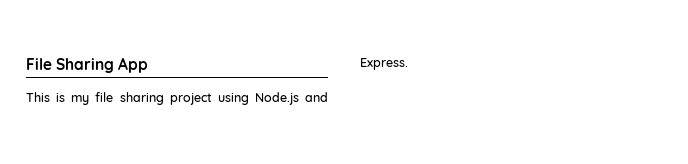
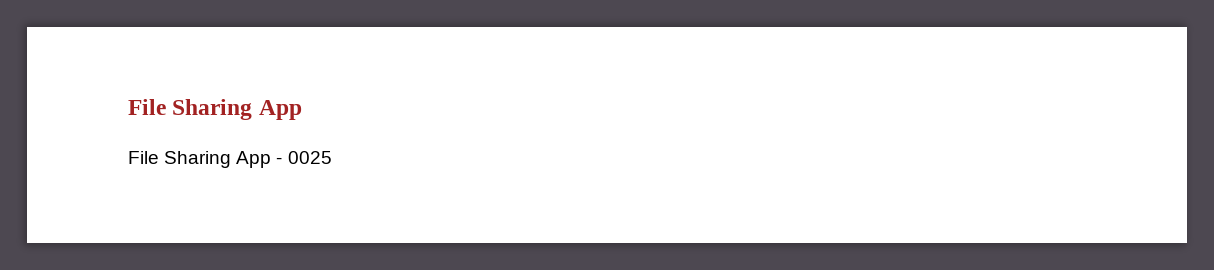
- This is my file sharing project using Node.js and Express.
+ File Sharing App - 0025

